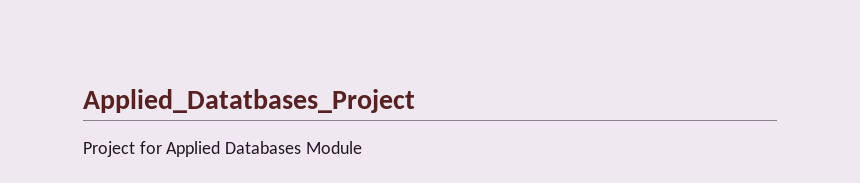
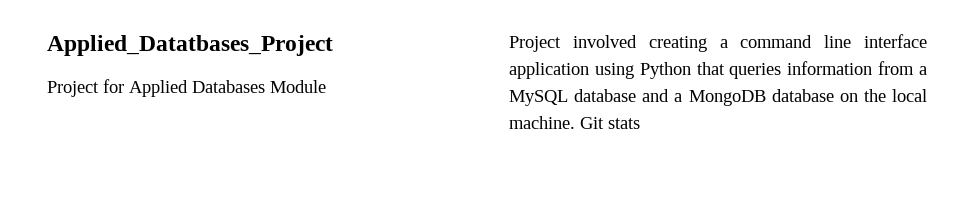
+ Project involved creating a command line interface application using Python that queries information from a MySQL database and a MongoDB database on the local machine. Git stats

